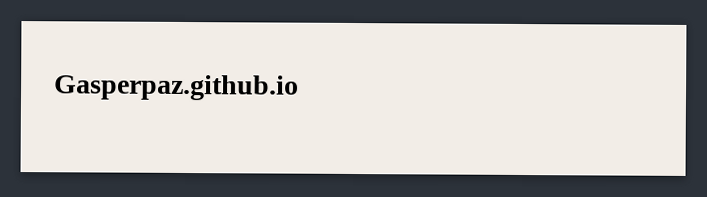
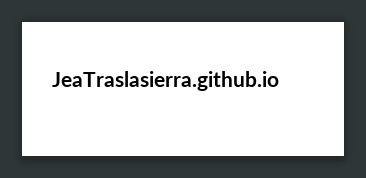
- Gasperpaz.github.io
+ JeaTraslasierra.github.io

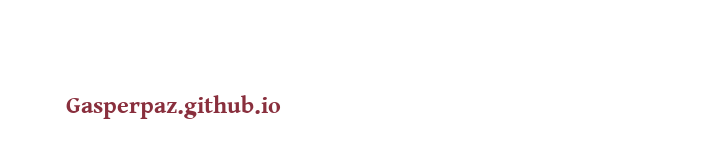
- JeaTraslasierra.github.io
+ Gasperpaz.github.io

